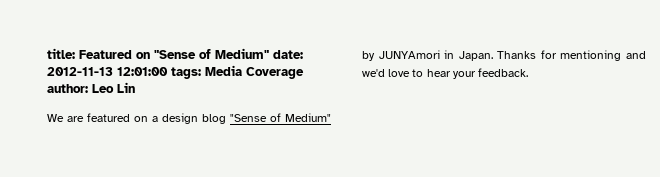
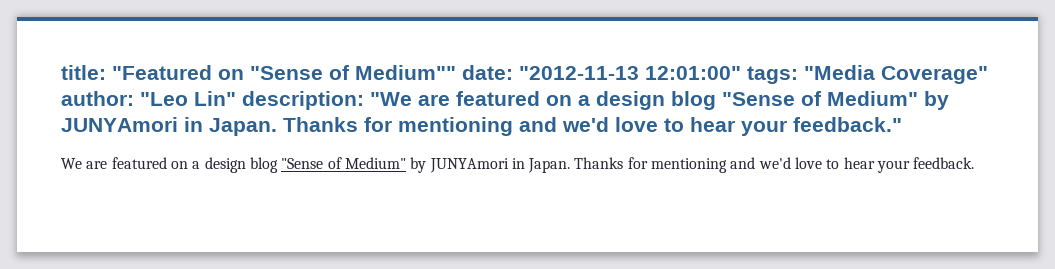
- title: Featured on "Sense of Medium" date: 2012-11-13 12:01:00 tags: Media Coverage author: Leo Lin
+ title: "Featured on "Sense of Medium"" date: "2012-11-13 12:01:00" tags: "Media Coverage" author: "Leo Lin" description: "We are featured on a design blog "Sense of Medium" by JUNYAmori in Japan. Thanks for mentioning and we'd love to hear your feedback."

